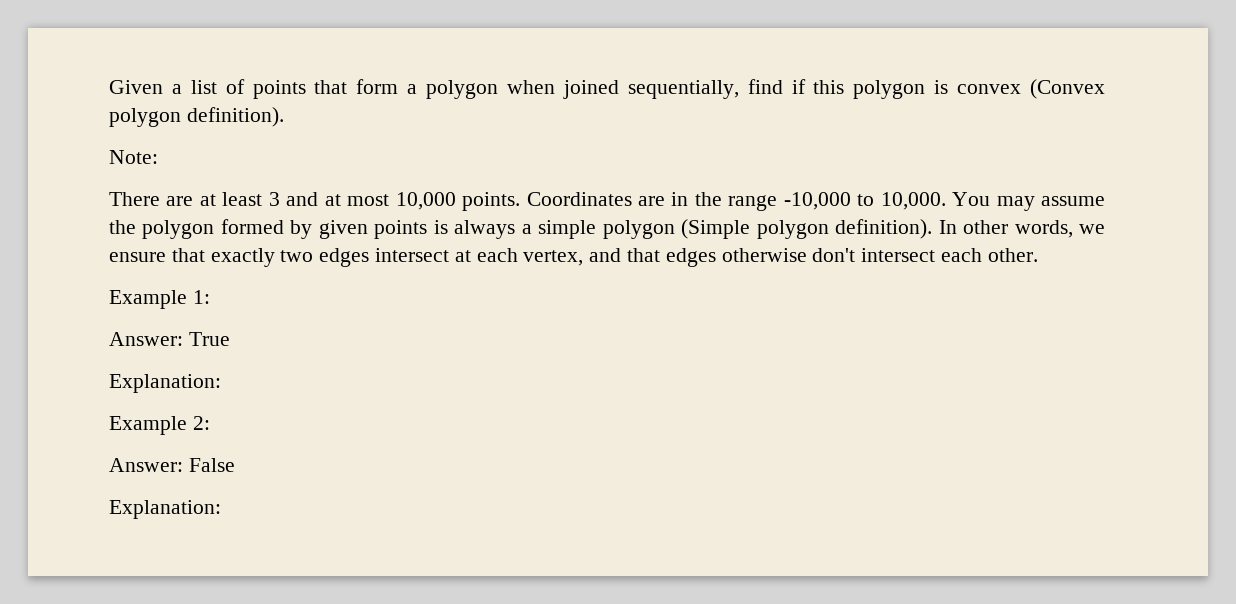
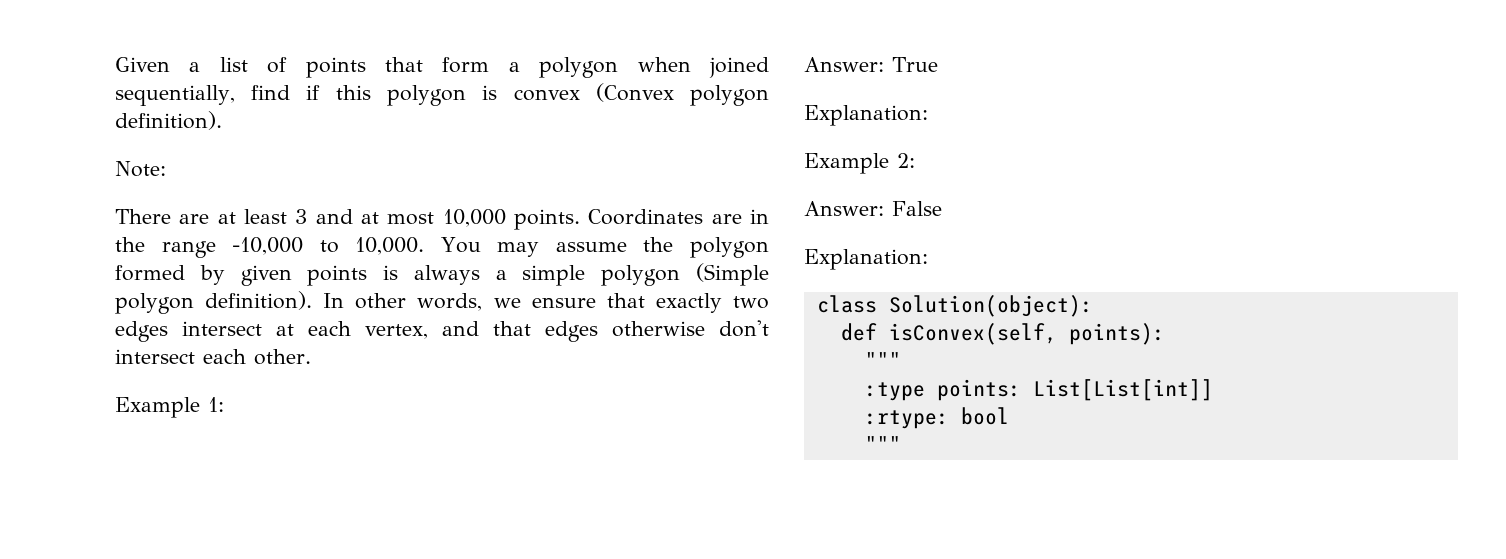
+ class Solution(object):
+ def isConvex(self, points):
+ """
+ :type points: List[List[int]]
+ :rtype: bool
+ """

